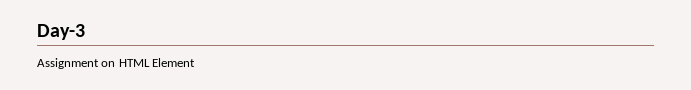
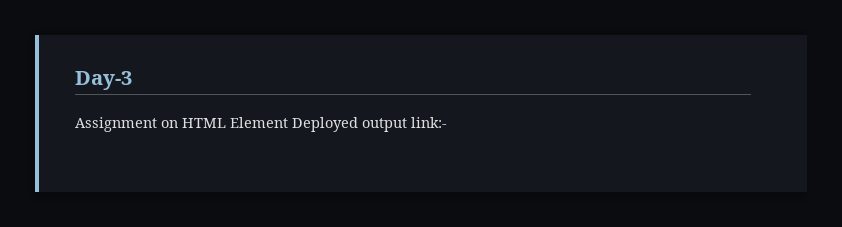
- Assignment on HTML Element
+ Assignment on HTML Element Deployed output link:-

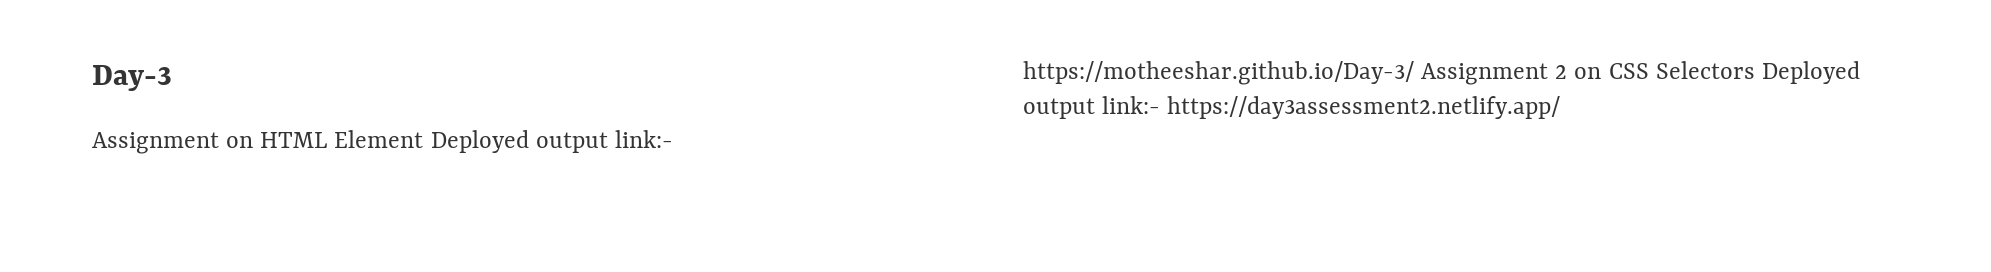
- Assignment on HTML Element Deployed output link:-
+ Assignment on HTML Element Deployed output link:- https://motheeshar.github.io/Day-3/ Assignment 2 on CSS Selectors Deployed output link:- https://day3assessment2.netlify.app/

